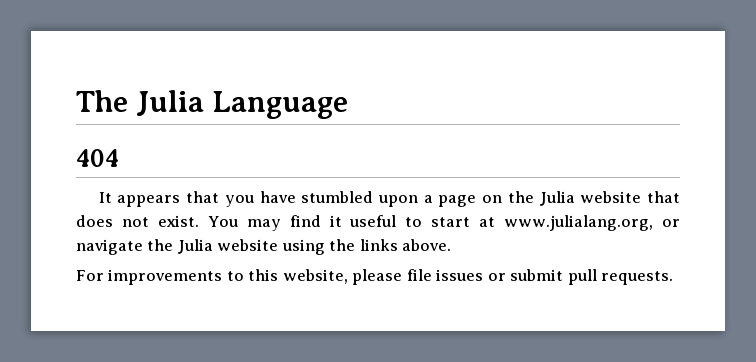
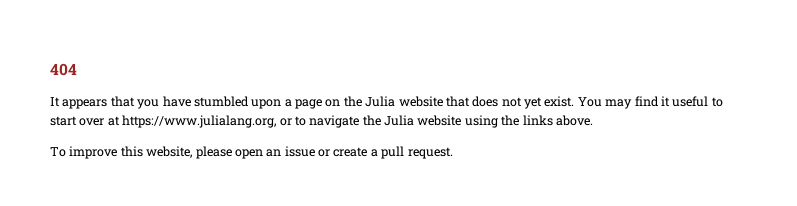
- The Julia Language
- It appears that you have stumbled upon a page on the Julia website that does not exist.
+ It appears that you have stumbled upon a page on the Julia website that does not yet exist.
- You may find it useful to start at www.julialang.org, or navigate the Julia website using the links above.
+ You may find it useful to start over at https://www.julialang.org, or to navigate the Julia website using the links above.
- For improvements to this website, please file issues or submit pull requests.
+ To improve this website, please open an issue or create a pull request.

